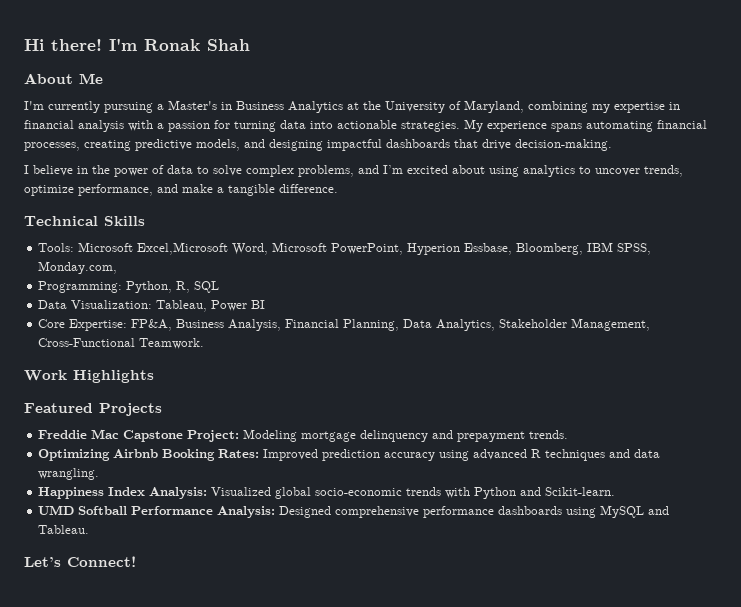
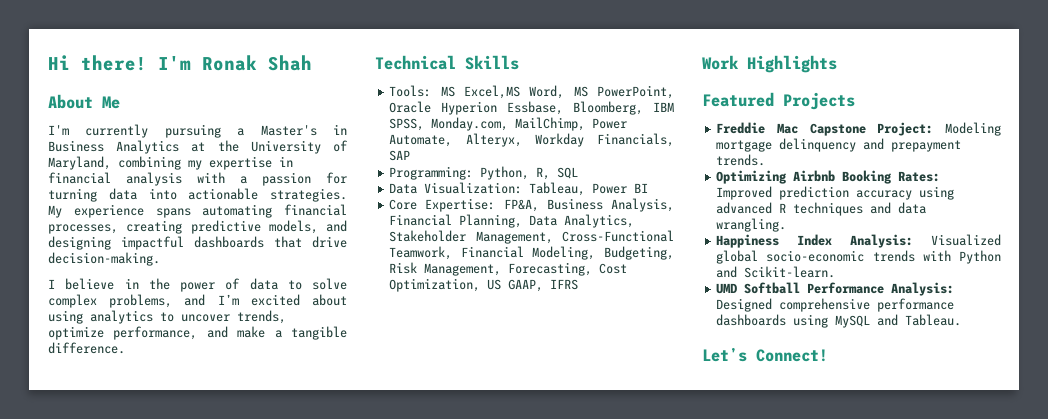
- Tools: Microsoft Excel,Microsoft Word, Microsoft PowerPoint, Hyperion Essbase, Bloomberg, IBM SPSS, Monday.com,
+ Tools: MS Excel,MS Word, MS PowerPoint, Oracle Hyperion Essbase, Bloomberg, IBM SPSS, Monday.com, MailChimp, Power Automate, Alteryx, Workday Financials, SAP
- Core Expertise: FP&A, Business Analysis, Financial Planning, Data Analytics, Stakeholder Management, Cross-Functional Teamwork.
+ Core Expertise: FP&A, Business Analysis, Financial Planning, Data Analytics, Stakeholder Management, Cross-Functional Teamwork, Financial Modeling, Budgeting, Risk Management, Forecasting, Cost Optimization, US GAAP, IFRS

